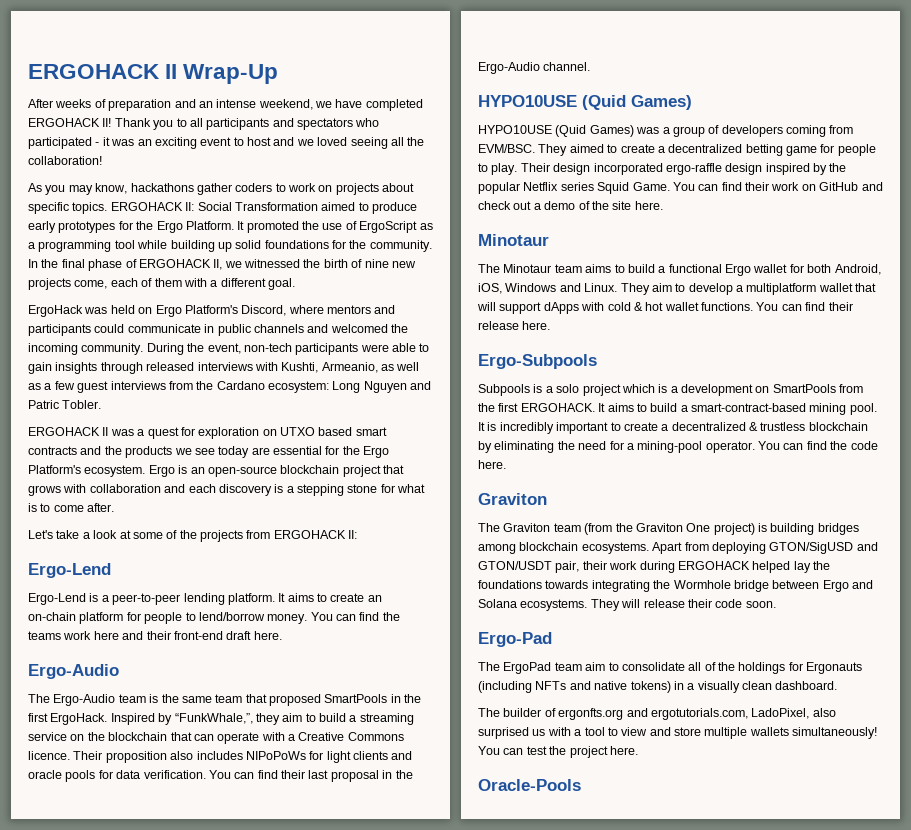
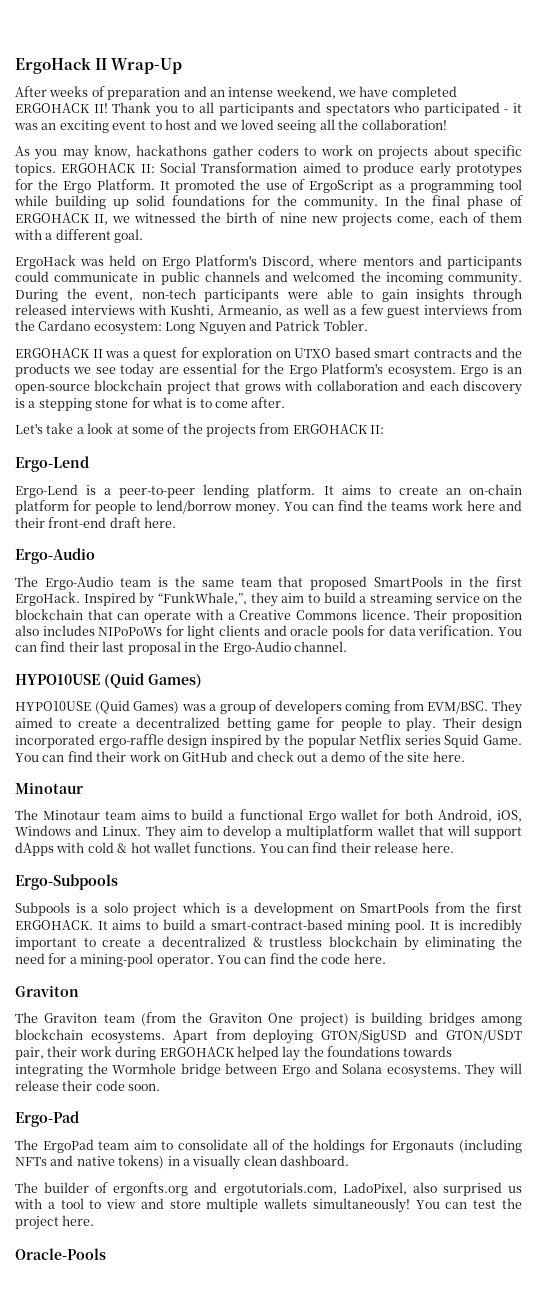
- ERGOHACK II Wrap-Up
+ ErgoHack II Wrap-Up
- During the event, non-tech participants were able to gain insights through released interviews with Kushti, Armeanio, as well as a few guest interviews from the Cardano ecosystem: Long Nguyen and Patric Tobler.
+ During the event, non-tech participants were able to gain insights through released interviews with Kushti, Armeanio, as well as a few guest interviews from the Cardano ecosystem: Long Nguyen and Patrick Tobler.

